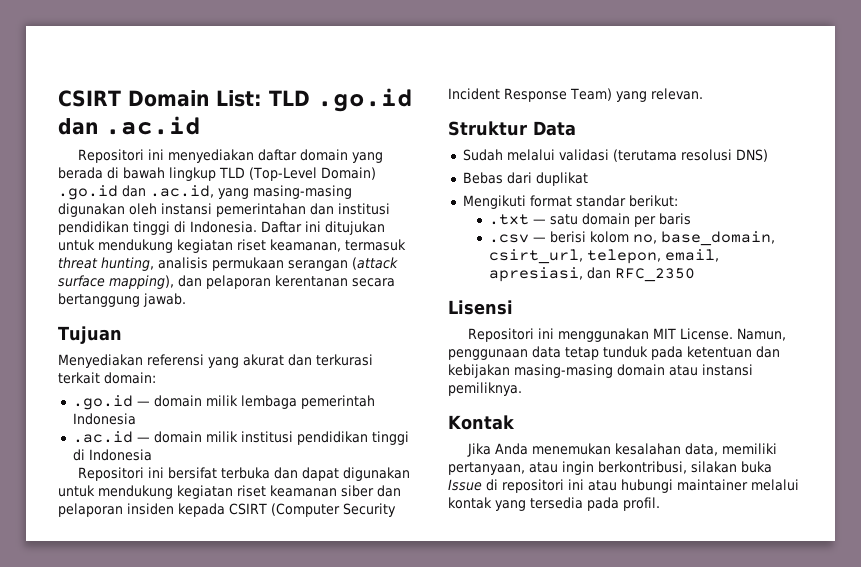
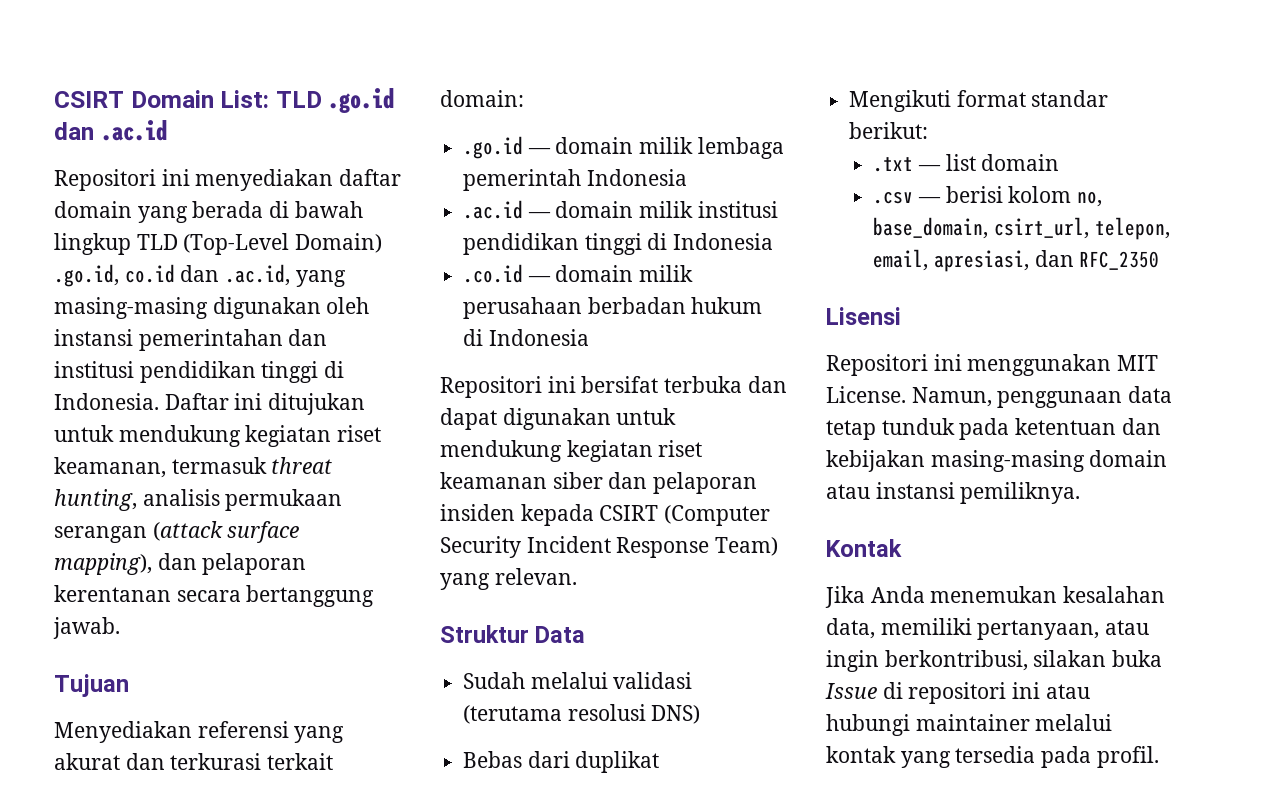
- Repositori ini menyediakan daftar domain yang berada di bawah lingkup TLD (Top-Level Domain) .go.id dan .ac.id, yang masing-masing digunakan oleh instansi pemerintahan dan institusi pendidikan tinggi di Indonesia.
+ Repositori ini menyediakan daftar domain yang berada di bawah lingkup TLD (Top-Level Domain) .go.id, co.id dan .ac.id, yang masing-masing digunakan oleh instansi pemerintahan dan institusi pendidikan tinggi di Indonesia.
+ .co.id — domain milik perusahaan berbadan hukum di Indonesia
- .txt — satu domain per baris
+ .txt — list domain

